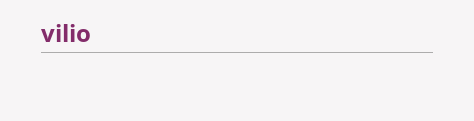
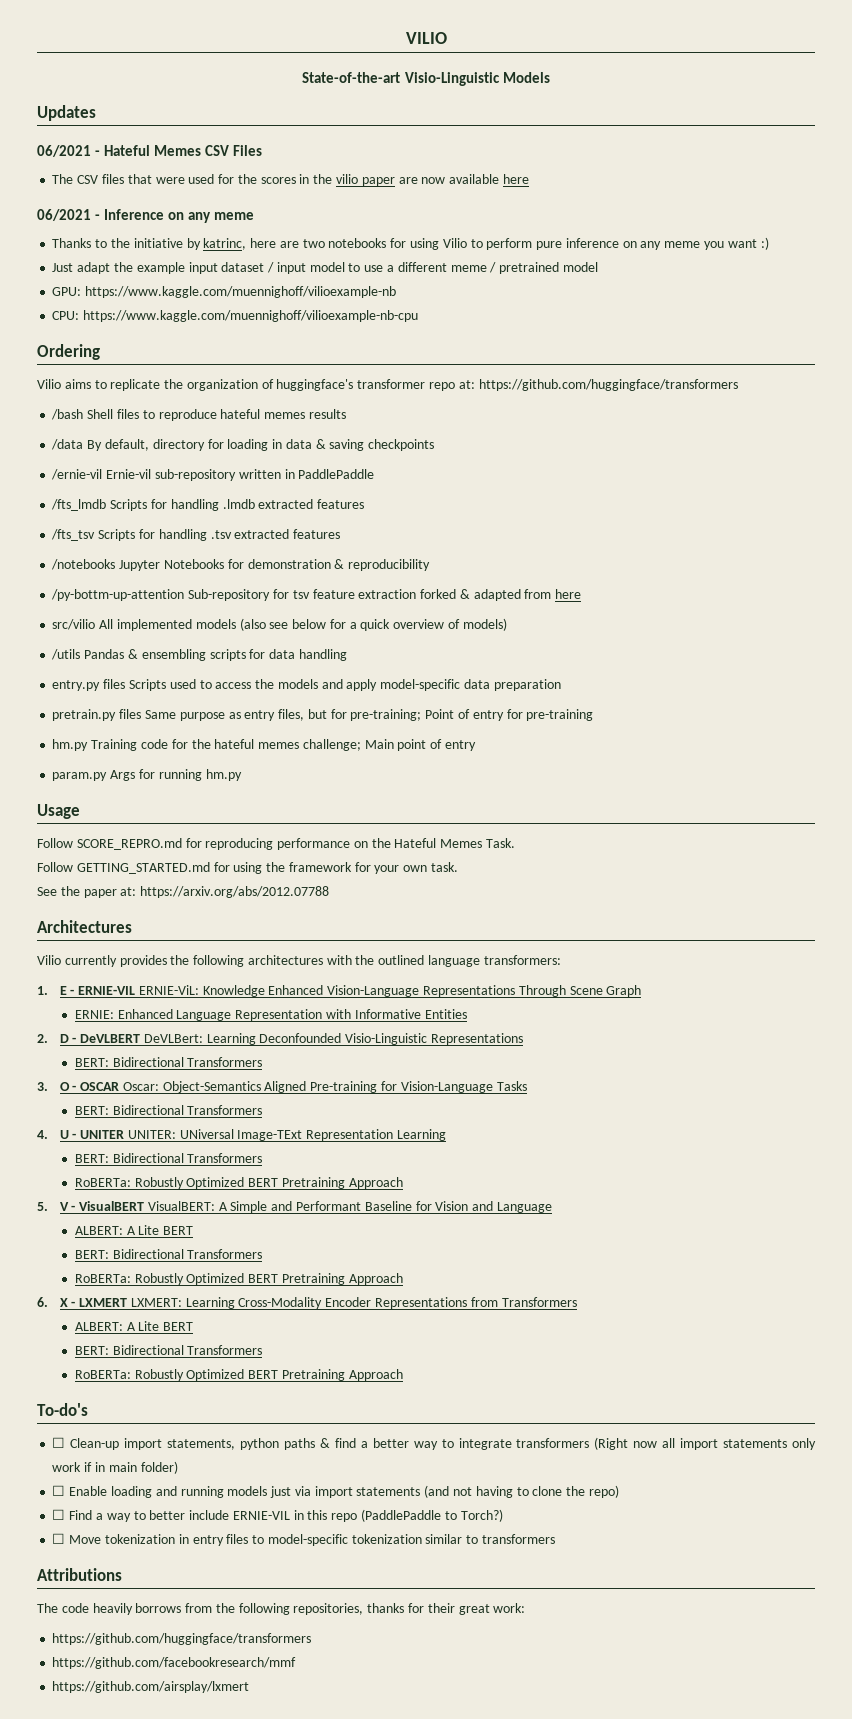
- vilio
+ VILIO
+ State-of-the-art Visio-Linguistic Models
+ Updates
+ 06/2021 - Hateful Memes CSV Files
+ The CSV files that were used for the scores in the vilio paper are now available here
+ 06/2021 - Inference on any meme
+ Thanks to the initiative by katrinc, here are two notebooks for using Vilio to perform pure inference on any meme you want :)
+ Just adapt the example input dataset / input model to use a different meme / pretrained model
+ GPU: https://www.kaggle.com/muennighoff/vilioexample-nb
+ CPU: https://www.kaggle.com/muennighoff/vilioexample-nb-cpu
+ Ordering
+ Vilio aims to replicate the organization of huggingface's transformer repo at: https://github.com/huggingface/transformers
+ /bash Shell files to reproduce hateful memes results
+ /data By default, directory for loading in data & saving checkpoints
+ /ernie-vil Ernie-vil sub-repository written in PaddlePaddle
+ /fts_lmdb Scripts for handling .lmdb extracted features
+ /fts_tsv Scripts for handling .tsv extracted features
+ /notebooks Jupyter Notebooks for demonstration & reproducibility
+ /py-bottm-up-attention Sub-repository for tsv feature extraction forked & adapted from here
+ src/vilio All implemented models (also see below for a quick overview of models)
+ /utils Pandas & ensembling scripts for data handling
+ entry.py files Scripts used to access the models and apply model-specific data preparation
+ pretrain.py files Same purpose as entry files, but for pre-training; Point of entry for pre-training
+ hm.py Training code for the hateful memes challenge; Main point of entry
+ param.py Args for running hm.py
+ Usage
+ Follow SCORE_REPRO.md for reproducing performance on the Hateful Memes Task.
+ Follow GETTING_STARTED.md for using the framework for your own task.
+ See the paper at: https://arxiv.org/abs/2012.07788
+ Architectures
+ Vilio currently provides the following architectures with the outlined language transformers:
+ 1. E - ERNIE-VIL ERNIE-ViL: Knowledge Enhanced Vision-Language Representations Through Scene Graph
+ ERNIE: Enhanced Language Representation with Informative Entities
+ 2. D - DeVLBERT DeVLBert: Learning Deconfounded Visio-Linguistic Representations
+ BERT: Bidirectional Transformers
+ 3. O - OSCAR Oscar: Object-Semantics Aligned Pre-training for Vision-Language Tasks
+ BERT: Bidirectional Transformers
+ 4. U - UNITER UNITER: UNiversal Image-TExt Representation Learning
+ BERT: Bidirectional Transformers
+ RoBERTa: Robustly Optimized BERT Pretraining Approach
+ 5. V - VisualBERT VisualBERT: A Simple and Performant Baseline for Vision and Language
+ ALBERT: A Lite BERT
+ BERT: Bidirectional Transformers
+ RoBERTa: Robustly Optimized BERT Pretraining Approach
+ 6. X - LXMERT LXMERT: Learning Cross-Modality Encoder Representations from Transformers
+ ALBERT: A Lite BERT
+ BERT: Bidirectional Transformers
+ RoBERTa: Robustly Optimized BERT Pretraining Approach
+ To-do's
+ ☐ Clean-up import statements, python paths & find a better way to integrate transformers (Right now all import statements only work if in main folder)
+ ☐ Enable loading and running models just via import statements (and not having to clone the repo)
+ ☐ Find a way to better include ERNIE-VIL in this repo (PaddlePaddle to Torch?)
+ ☐ Move tokenization in entry files to model-specific tokenization similar to transformers
+ Attributions
+ The code heavily borrows from the following repositories, thanks for their great work:
+ https://github.com/huggingface/transformers
+ https://github.com/facebookresearch/mmf
+ https://github.com/airsplay/lxmert

